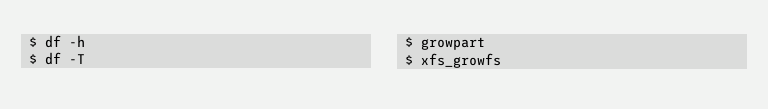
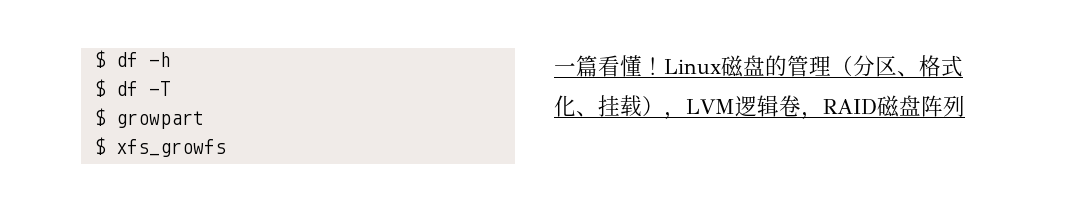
+ 一篇看懂！Linux磁盘的管理（分区、格式化、挂载），LVM逻辑卷，RAID磁盘阵列

